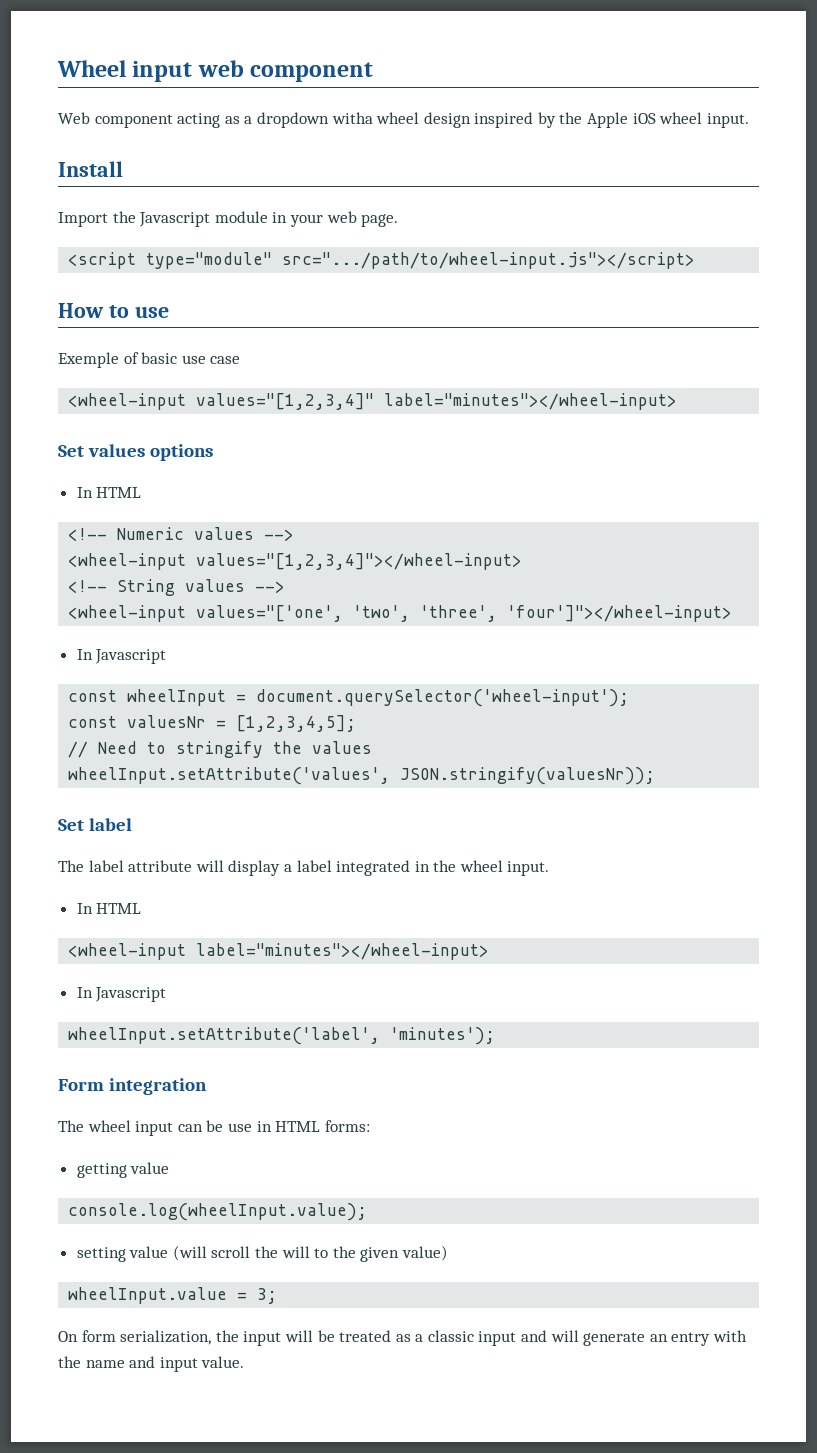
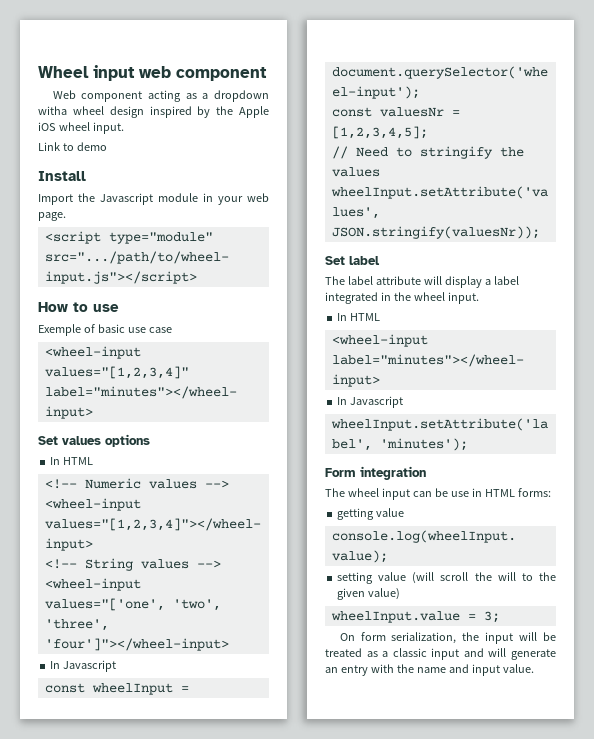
+ Link to demo

